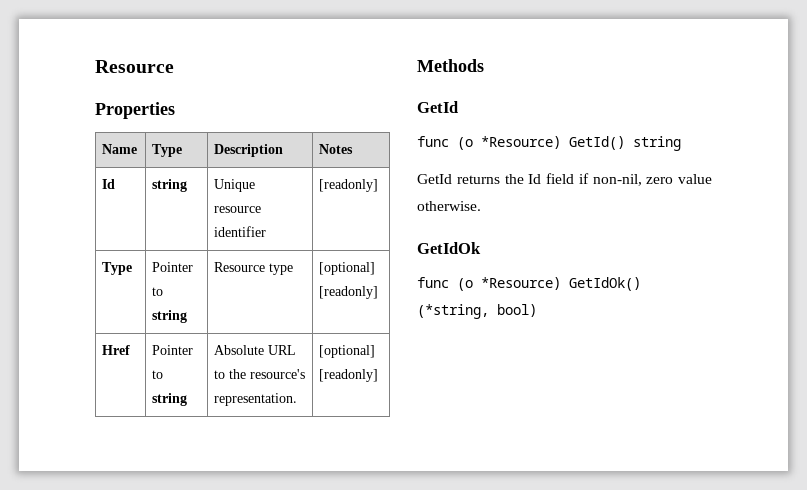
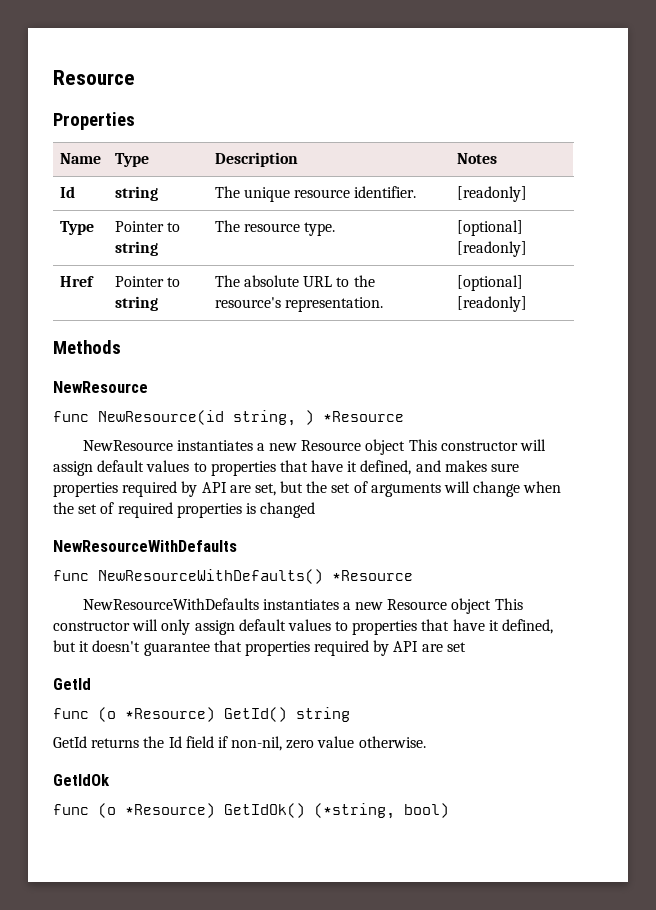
- Id | string | Unique resource identifier | [readonly]
+ Id | string | The unique resource identifier. | [readonly]
- Type | Pointer to string | Resource type | [optional] [readonly]
+ Type | Pointer to string | The resource type. | [optional] [readonly]
- Href | Pointer to string | Absolute URL to the resource's representation. | [optional] [readonly]
+ Href | Pointer to string | The absolute URL to the resource's representation. | [optional] [readonly]
  Methods
+ NewResource
+ func NewResource(id string, ) *Resource
+ NewResource instantiates a new Resource object This constructor will assign default values to properties that have it defined, and makes sure properties required by API are set, but the set of arguments will change when the set of required properties is changed
+ NewResourceWithDefaults
+ func NewResourceWithDefaults() *Resource
+ NewResourceWithDefaults instantiates a new Resource object This constructor will only assign default values to properties that have it defined, but it doesn't guarantee that properties required by API are set

